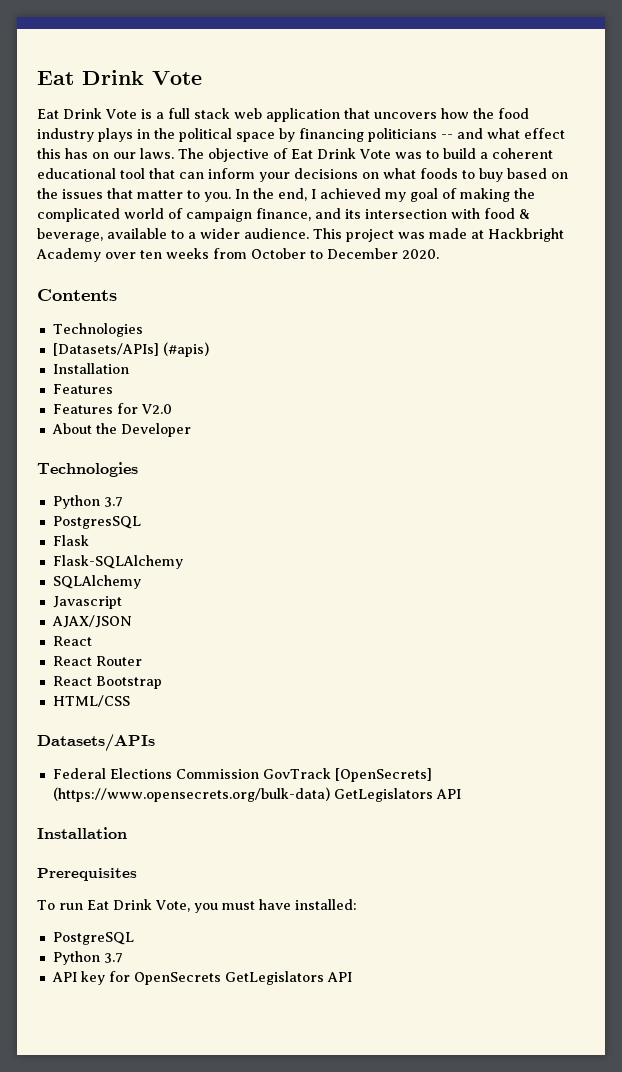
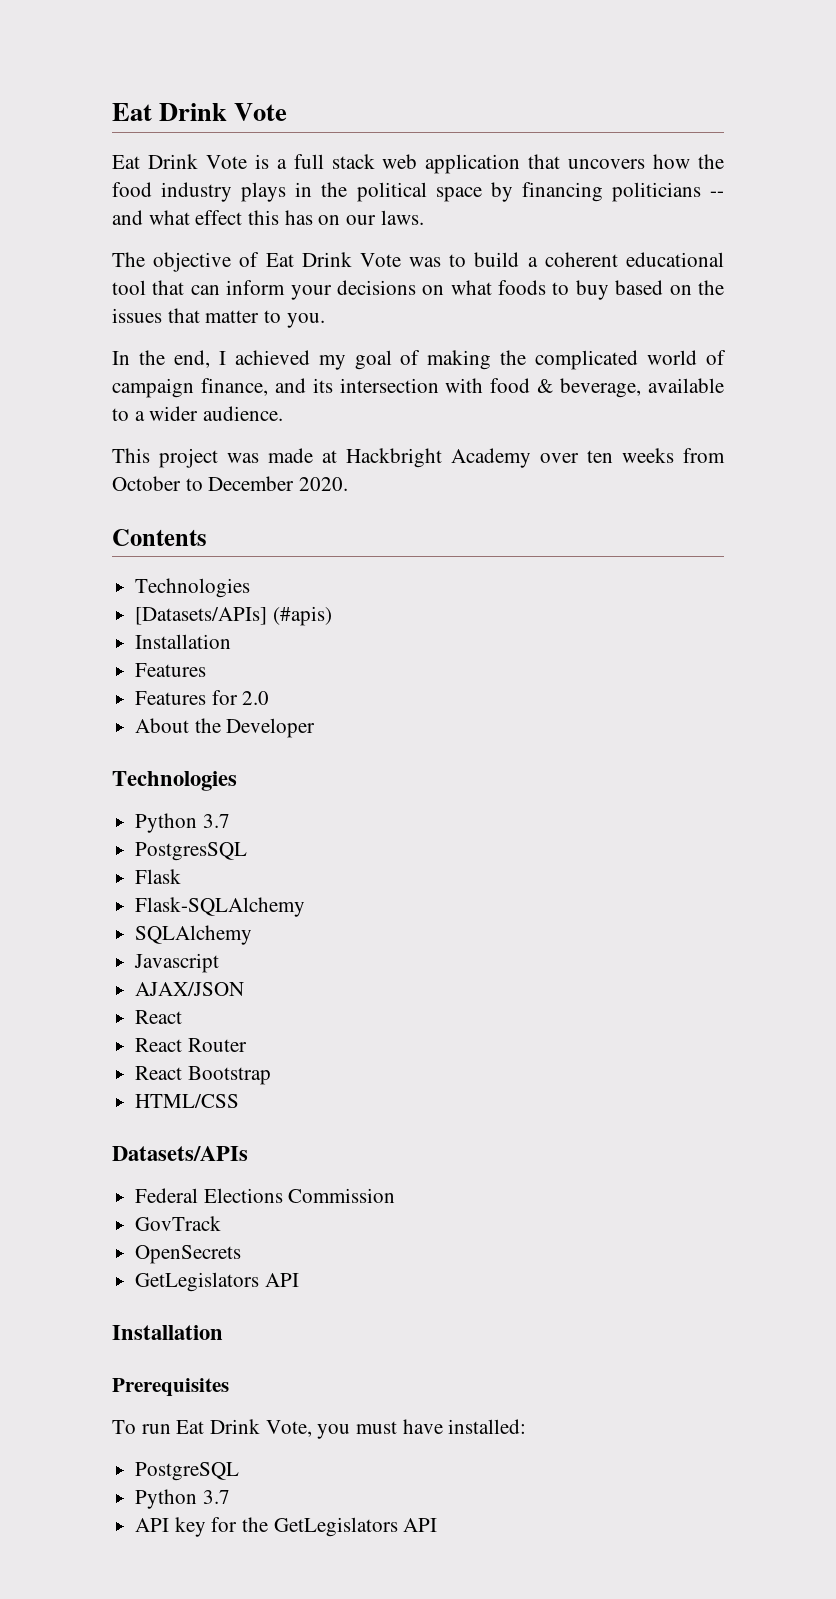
- Eat Drink Vote is a full stack web application that uncovers how the food industry plays in the political space by financing politicians -- and what effect this has on our laws. The objective of Eat Drink Vote was to build a coherent educational tool that can inform your decisions on what foods to buy based on the issues that matter to you. In the end, I achieved my goal of making the complicated world of campaign finance, and its intersection with food & beverage, available to a wider audience. This project was made at Hackbright Academy over ten weeks from October to December 2020.
+ Eat Drink Vote is a full stack web application that uncovers how the food industry plays in the political space by financing politicians -- and what effect this has on our laws.
+ The objective of Eat Drink Vote was to build a coherent educational tool that can inform your decisions on what foods to buy based on the issues that matter to you.
+ In the end, I achieved my goal of making the complicated world of campaign finance, and its intersection with food & beverage, available to a wider audience.
+ This project was made at Hackbright Academy over ten weeks from October to December 2020.
- Features for V2.0
+ Features for 2.0
- Federal Elections Commission GovTrack [OpenSecrets] (https://www.opensecrets.org/bulk-data) GetLegislators API
+ Federal Elections Commission
+ GovTrack
+ OpenSecrets
+ GetLegislators API
- API key for OpenSecrets GetLegislators API
+ API key for the GetLegislators API

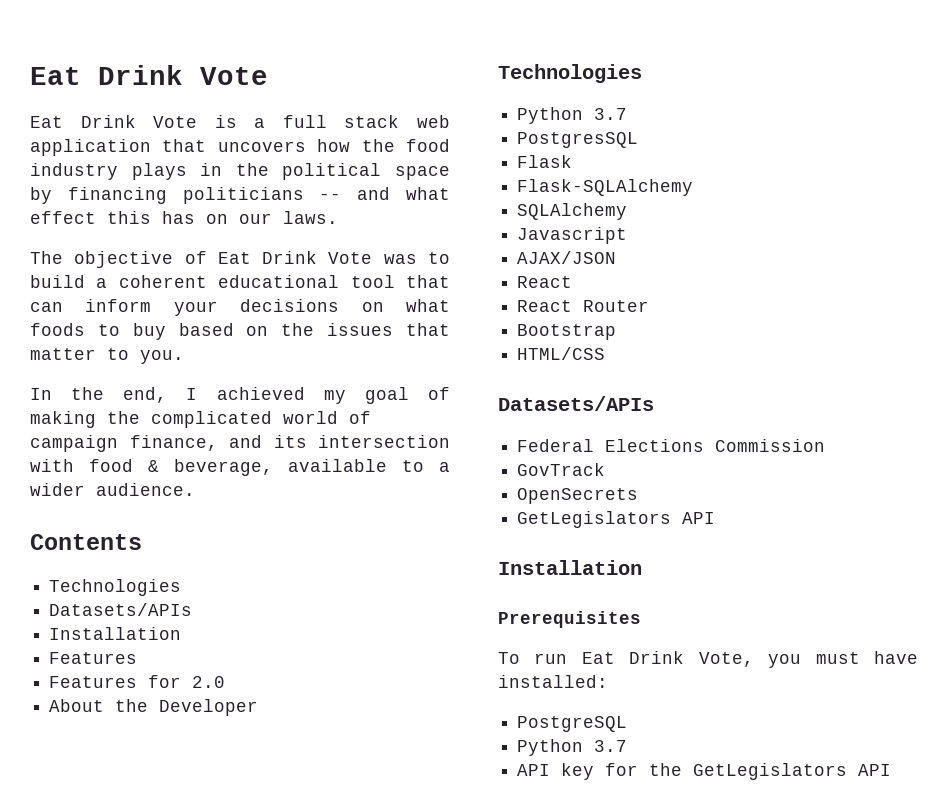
- This project was made at Hackbright Academy over ten weeks from October to December 2020.
  Contents
  Technologies
- [Datasets/APIs] (#apis)
+ Datasets/APIs
- React Bootstrap
+ Bootstrap

